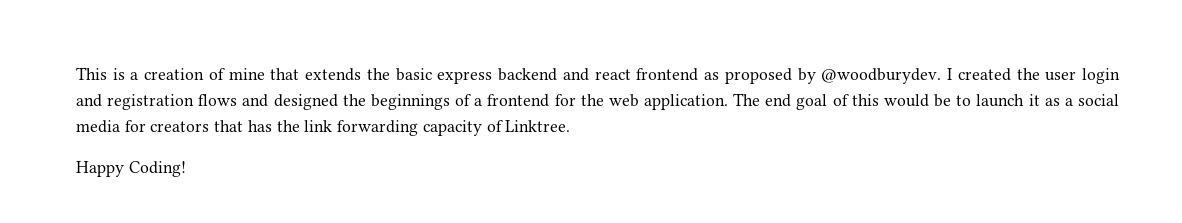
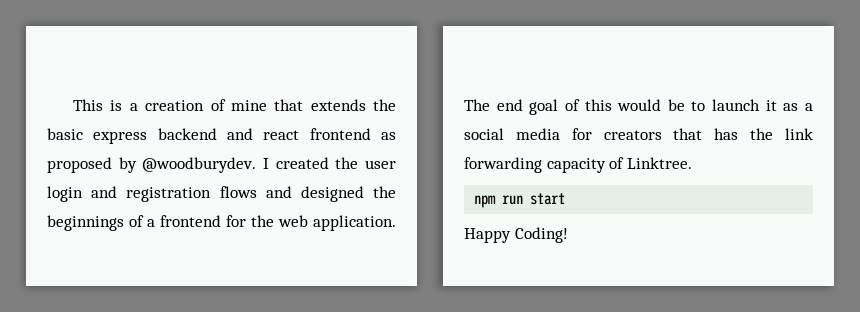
+ npm run start

